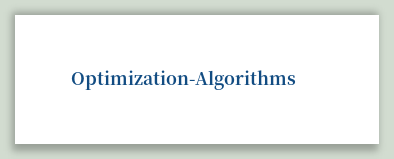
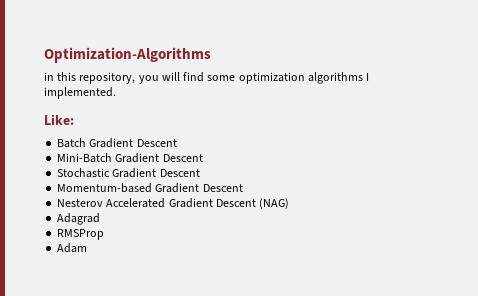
+ in this repository, you will find some optimization algorithms I implemented.
+ Like:
+ Batch Gradient Descent
+ Mini-Batch Gradient Descent
+ Stochastic Gradient Descent
+ Momentum-based Gradient Descent
+ Nesterov Accelerated Gradient Descent (NAG)
+ Adagrad
+ RMSProp
+ Adam

